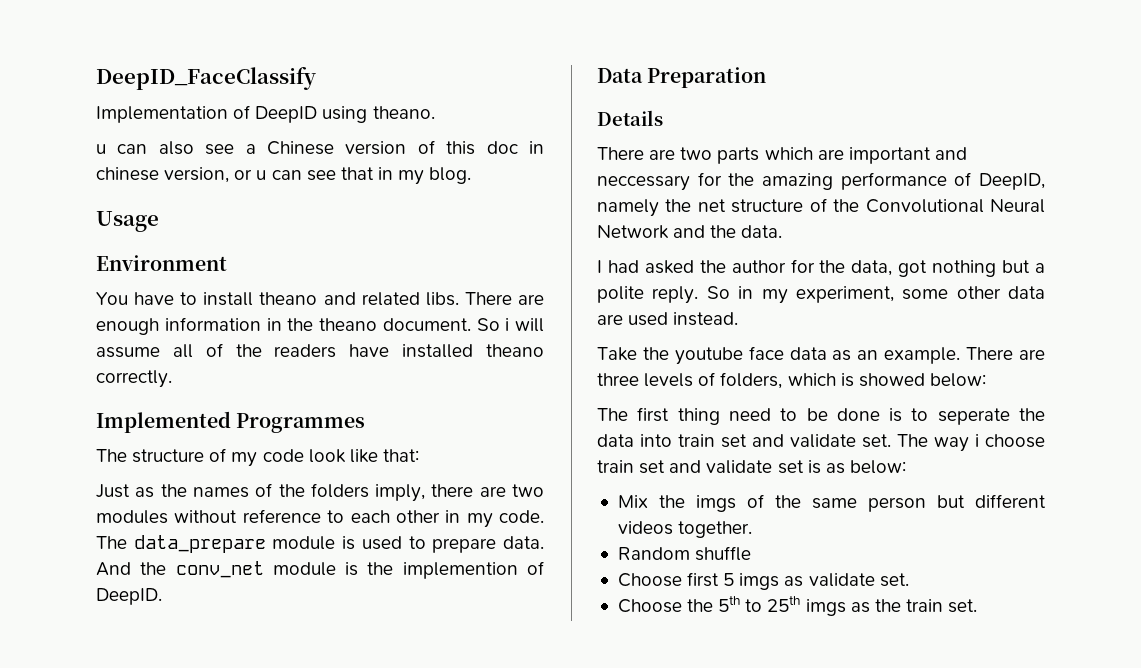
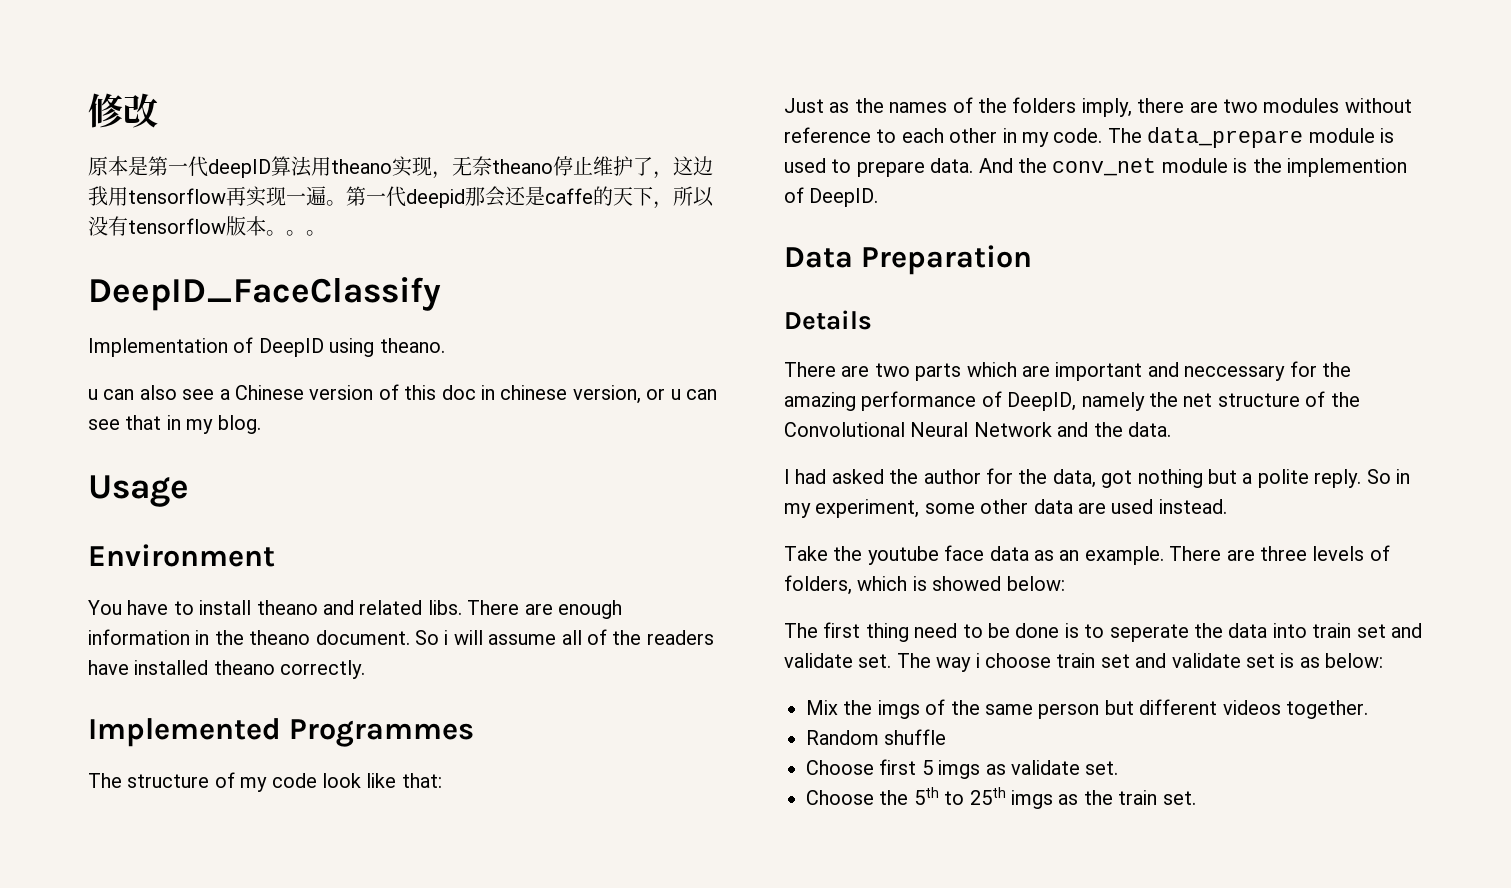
+ 修改
+ 原本是第一代deepID算法用theano实现，无奈theano停止维护了，这边我用tensorflow再实现一遍。第一代deepid那会还是caffe的天下，所以没有tensorflow版本。。。

